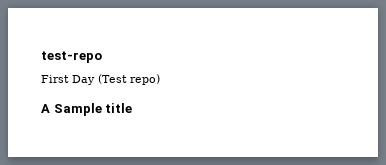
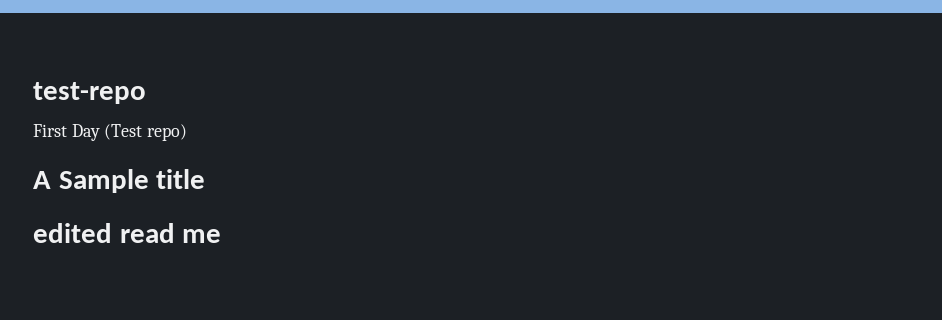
+ edited read me

